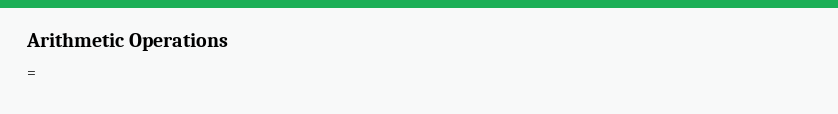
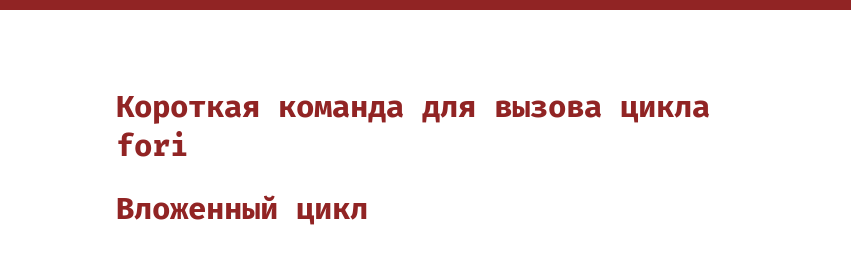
- Arithmetic Operations
- =
+ Короткая команда для вызова цикла fori
+ Вложенный цикл

